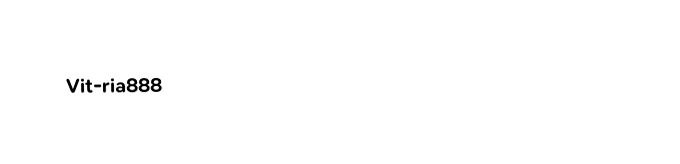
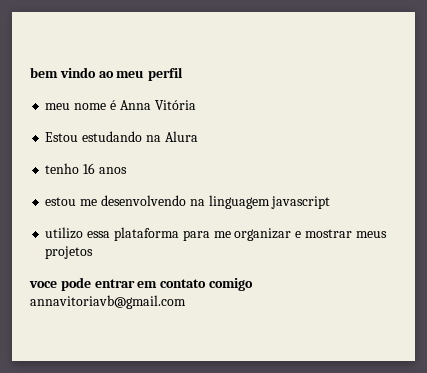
- Vit-ria888
+ bem vindo ao meu perfil
+ meu nome é Anna Vitória
+ Estou estudando na Alura
+ tenho 16 anos
+ estou me desenvolvendo na linguagem javascript
+ utilizo essa plataforma para me organizar e mostrar meus projetos
+ voce pode entrar em contato comigo annavitoriavb@gmail.com

